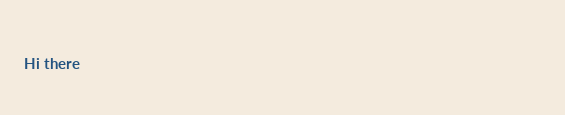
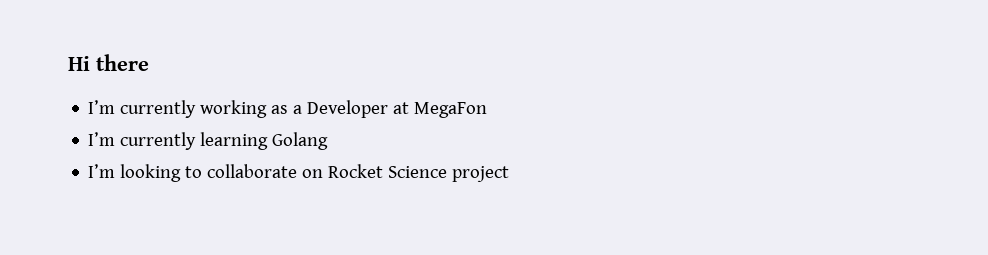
+ I’m currently working as a Developer at MegaFon
+ I’m currently learning Golang
+ I’m looking to collaborate on Rocket Science project

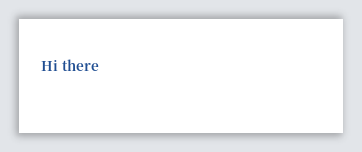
- I’m currently working as a Developer at MegaFon
- I’m currently learning Golang
- I’m looking to collaborate on Rocket Science project

